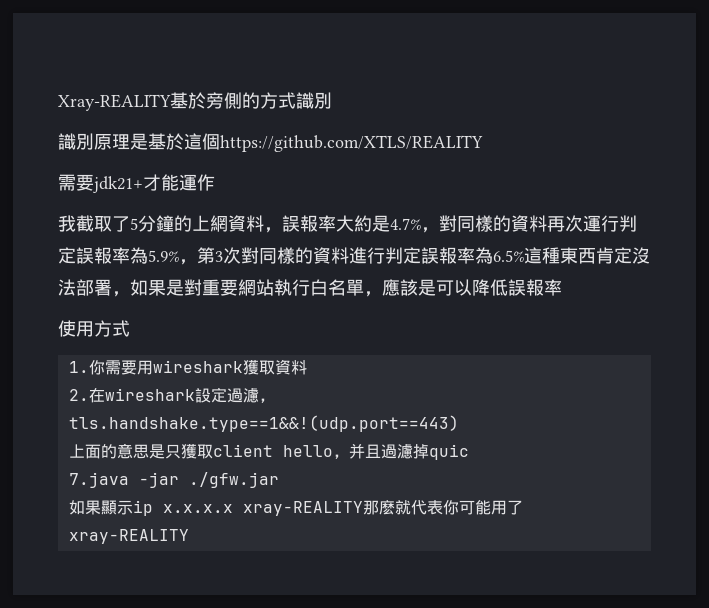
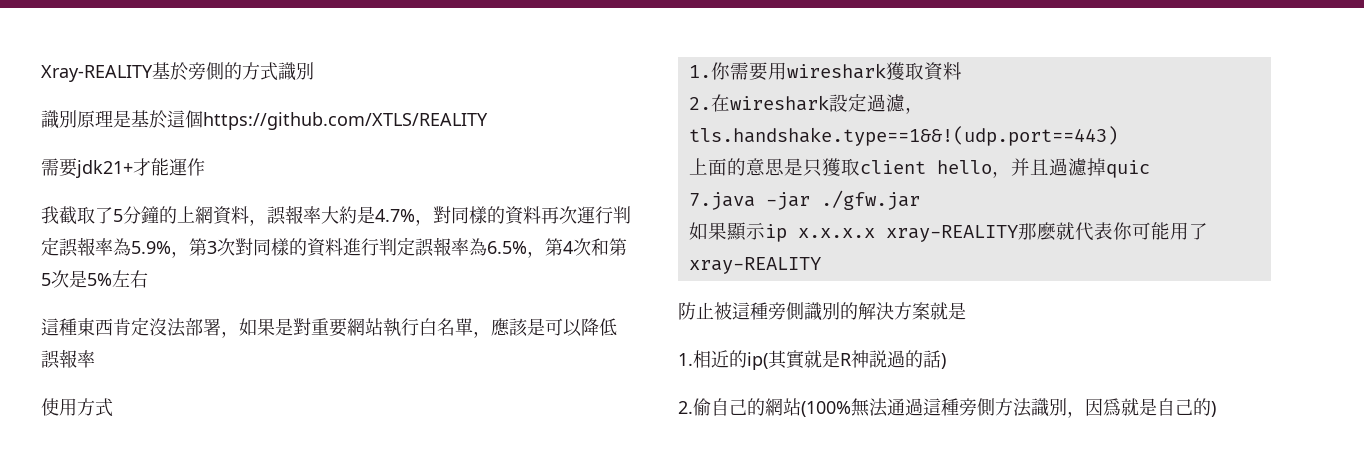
- 我截取了5分鐘的上網資料，誤報率大約是4.7%，對同樣的資料再次運行判定誤報率為5.9%，第3次對同樣的資料進行判定誤報率為6.5%這種東西肯定沒法部署，如果是對重要網站執行白名單，應該是可以降低誤報率
+ 我截取了5分鐘的上網資料，誤報率大約是4.7%，對同樣的資料再次運行判定誤報率為5.9%，第3次對同樣的資料進行判定誤報率為6.5%，第4次和第5次是5%左右
+ 這種東西肯定沒法部署，如果是對重要網站執行白名單，應該是可以降低誤報率
+ 防止被這種旁側識別的解決方案就是
+ 1.相近的ip(其實就是R神説過的話)
+ 2.偷自己的網站(100%無法通過這種旁側方法識別，因爲就是自己的)

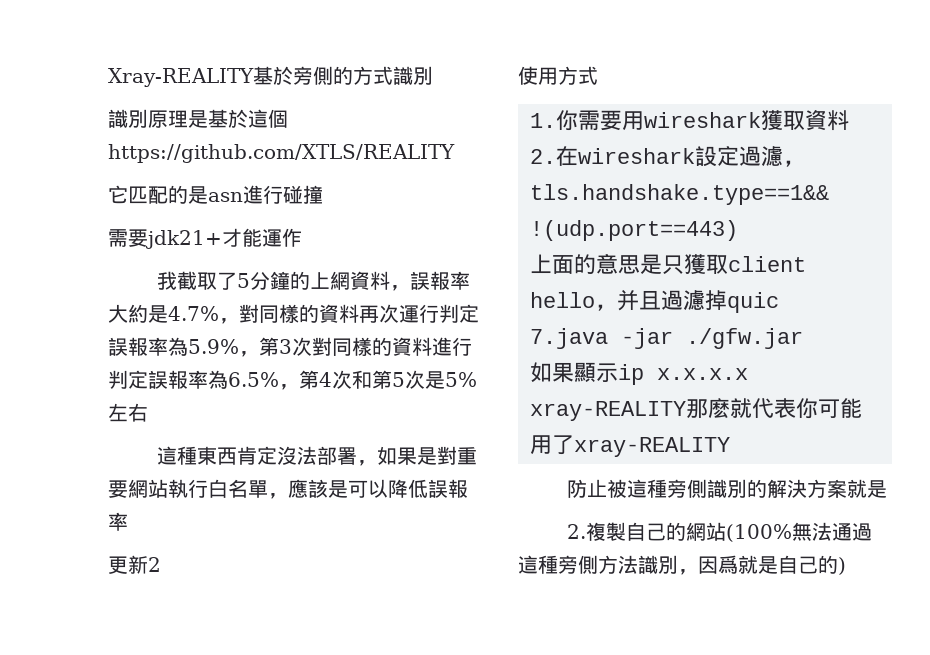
+ 它匹配的是asn進行碰撞
+ 更新2
- 1.相近的ip(其實就是R神説過的話)
- 2.偷自己的網站(100%無法通過這種旁側方法識別，因爲就是自己的)
+ 2.複製自己的網站(100%無法通過這種旁側方法識別，因爲就是自己的)

